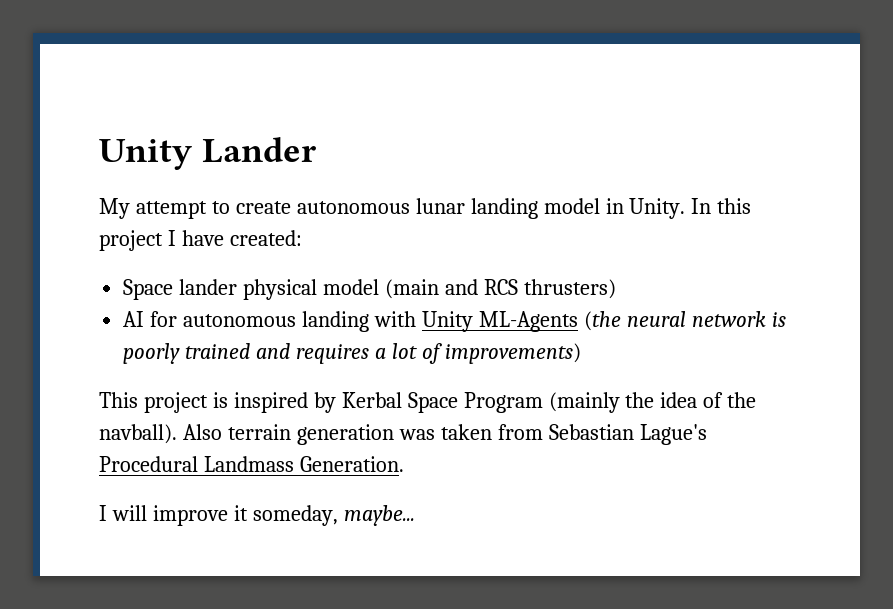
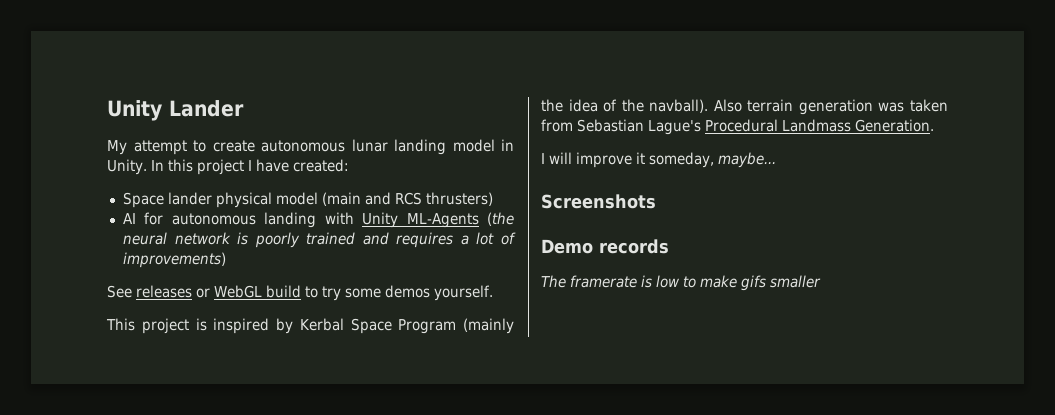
+ See releases or WebGL build to try some demos yourself.
+ Screenshots
+ Demo records
+ The framerate is low to make gifs smaller

